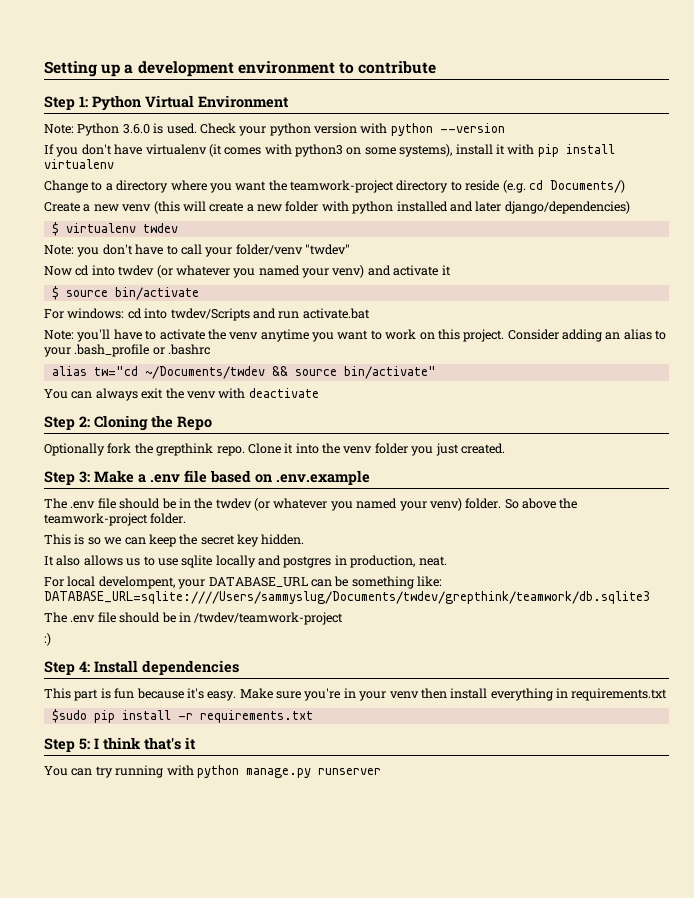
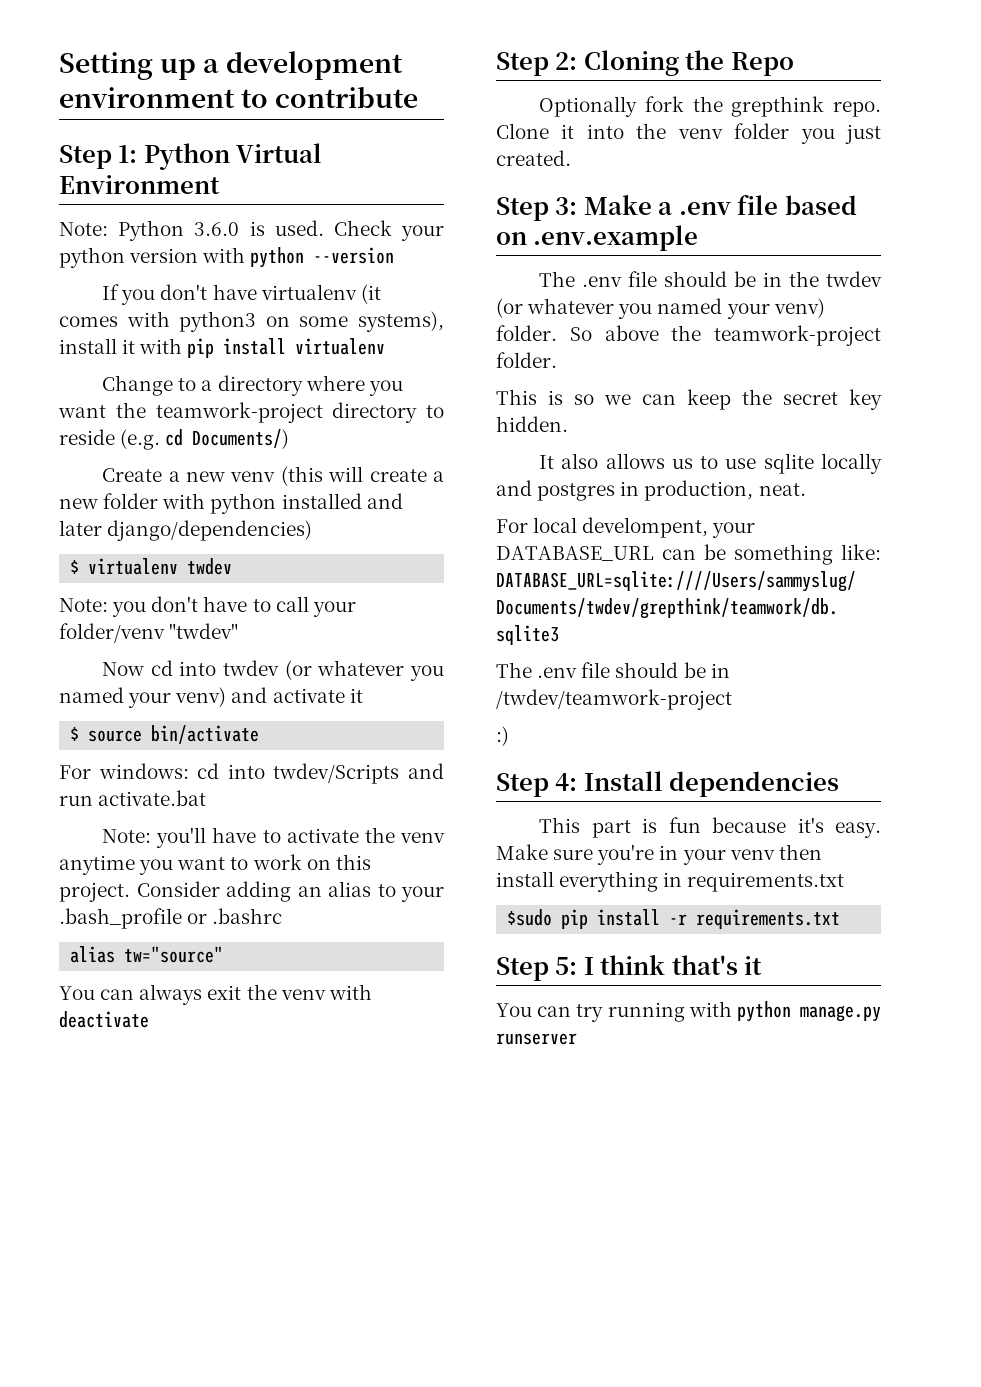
- alias tw="cd ~/Documents/twdev && source bin/activate"
+ alias tw="source"

